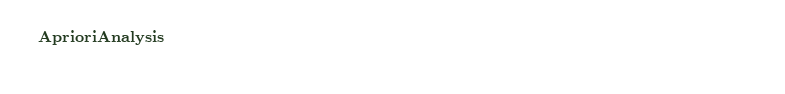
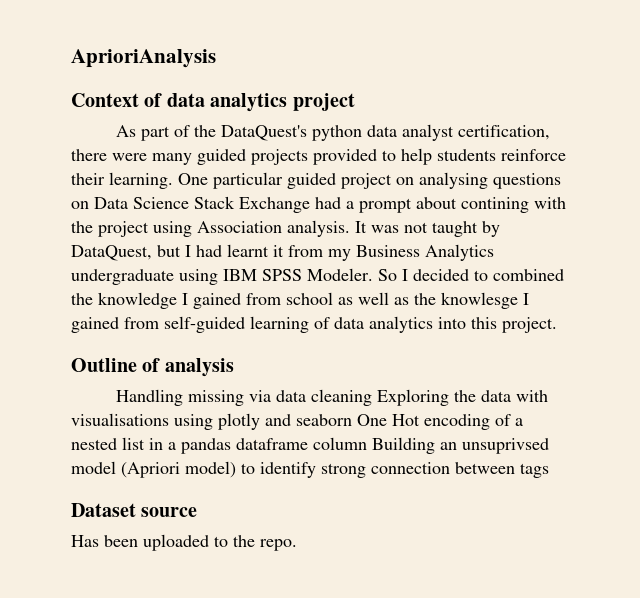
+ Context of data analytics project
+ As part of the DataQuest's python data analyst certification, there were many guided projects provided to help students reinforce their learning. One particular guided project on analysing questions on Data Science Stack Exchange had a prompt about contining with the project using Association analysis. It was not taught by DataQuest, but I had learnt it from my Business Analytics undergraduate using IBM SPSS Modeler. So I decided to combined the knowledge I gained from school as well as the knowlesge I gained from self-guided learning of data analytics into this project.
+ Outline of analysis
+ Handling missing via data cleaning Exploring the data with visualisations using plotly and seaborn One Hot encoding of a nested list in a pandas dataframe column Building an unsuprivsed model (Apriori model) to identify strong connection between tags
+ Dataset source
+ Has been uploaded to the repo.

